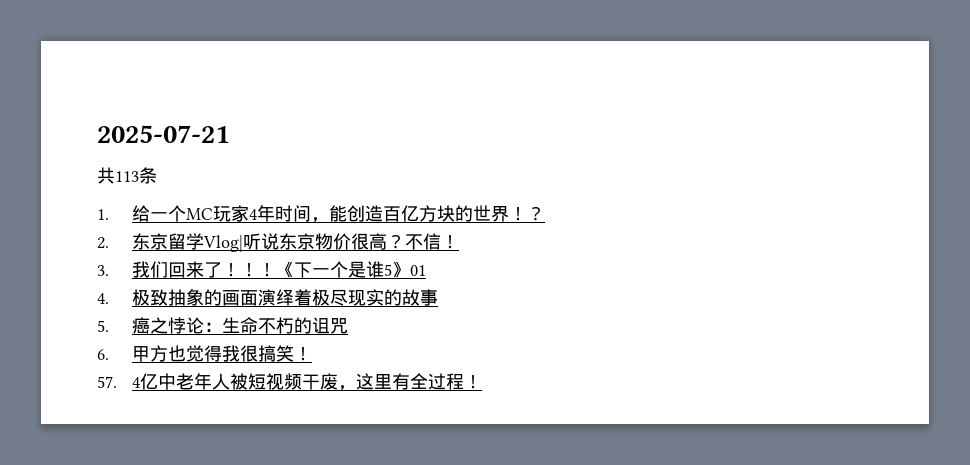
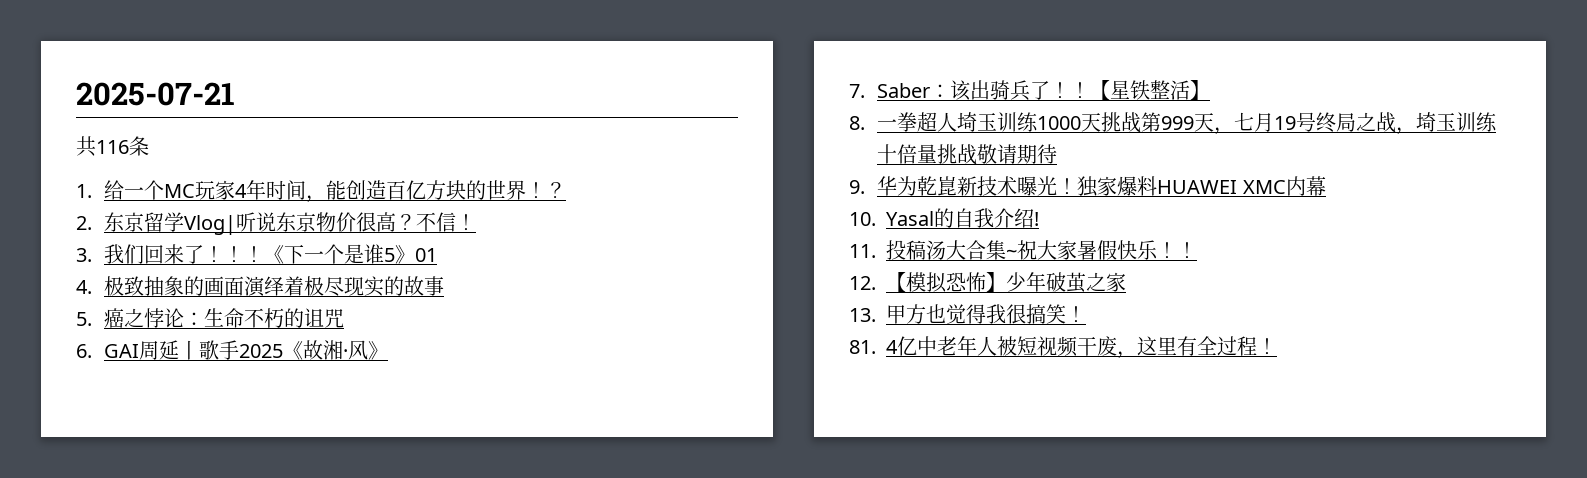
- 共113条
+ 共116条
- 6.甲方也觉得我很搞笑！
+ 6. GAI周延丨歌手2025《故湘·风》
+ 7. Saber：该出骑兵了！！【星铁整活】
+ 8.一拳超人埼玉训练1000天挑战第999天，七月19号终局之战，埼玉训练十倍量挑战敬请期待
+ 9.华为乾崑新技术曝光！独家爆料HUAWEI XMC内幕
+ 10. Yasal的自我介绍!
+ 11.投稿汤大合集~祝大家暑假快乐！！
+ 12.【模拟恐怖】少年破茧之家
+ 13.甲方也觉得我很搞笑！
- 57. 4亿中老年人被短视频干废，这里有全过程！
+ 81. 4亿中老年人被短视频干废，这里有全过程！

